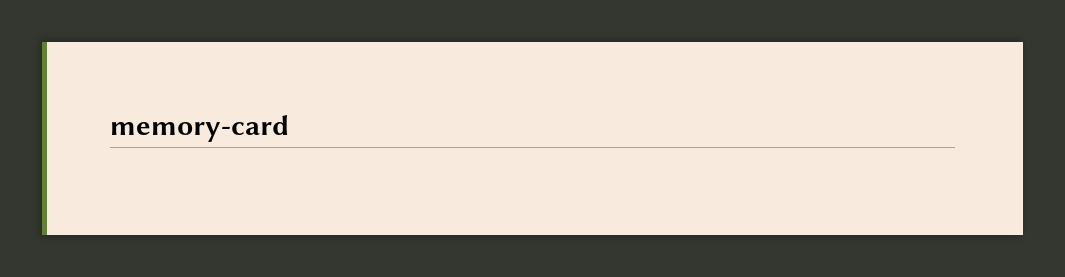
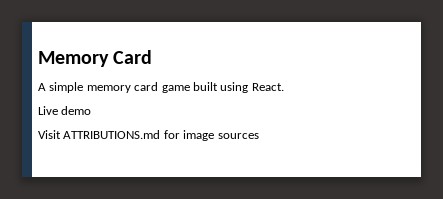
- memory-card
+ Memory Card
+ A simple memory card game built using React.
+ Live demo
+ Visit ATTRIBUTIONS.md for image sources

